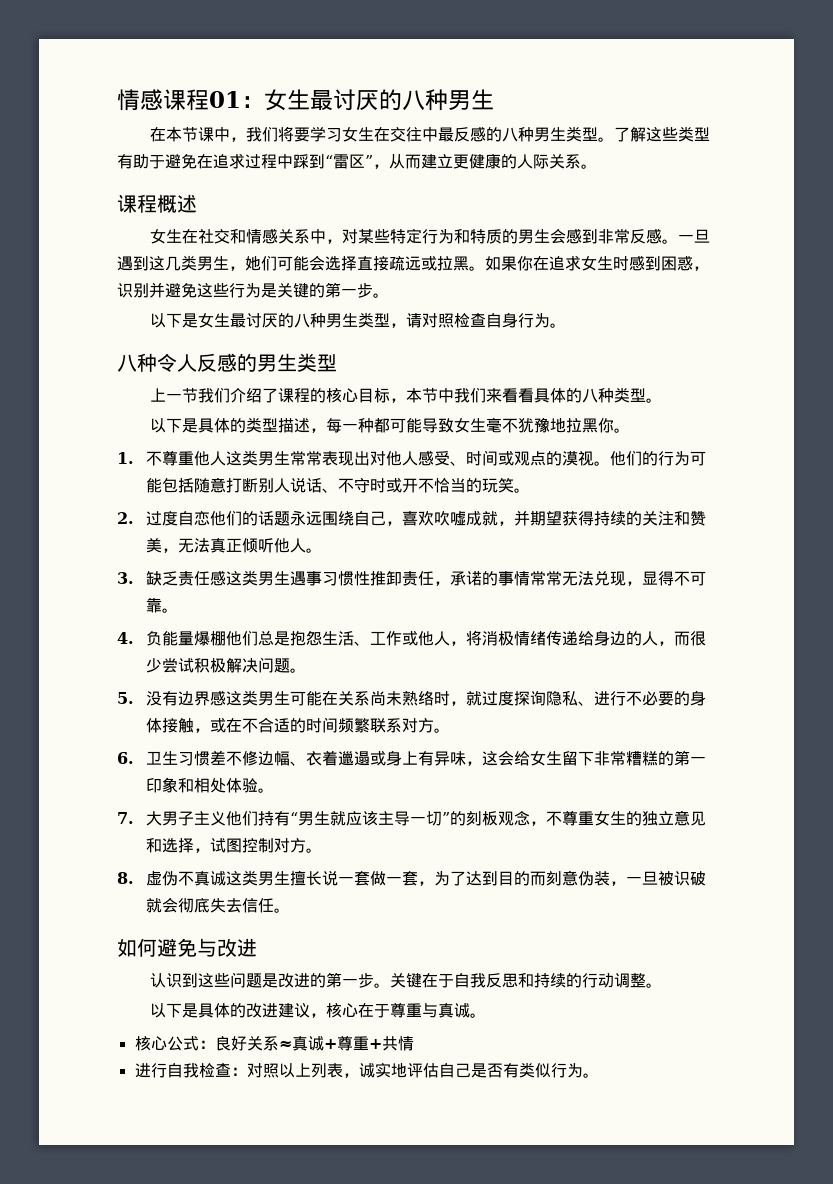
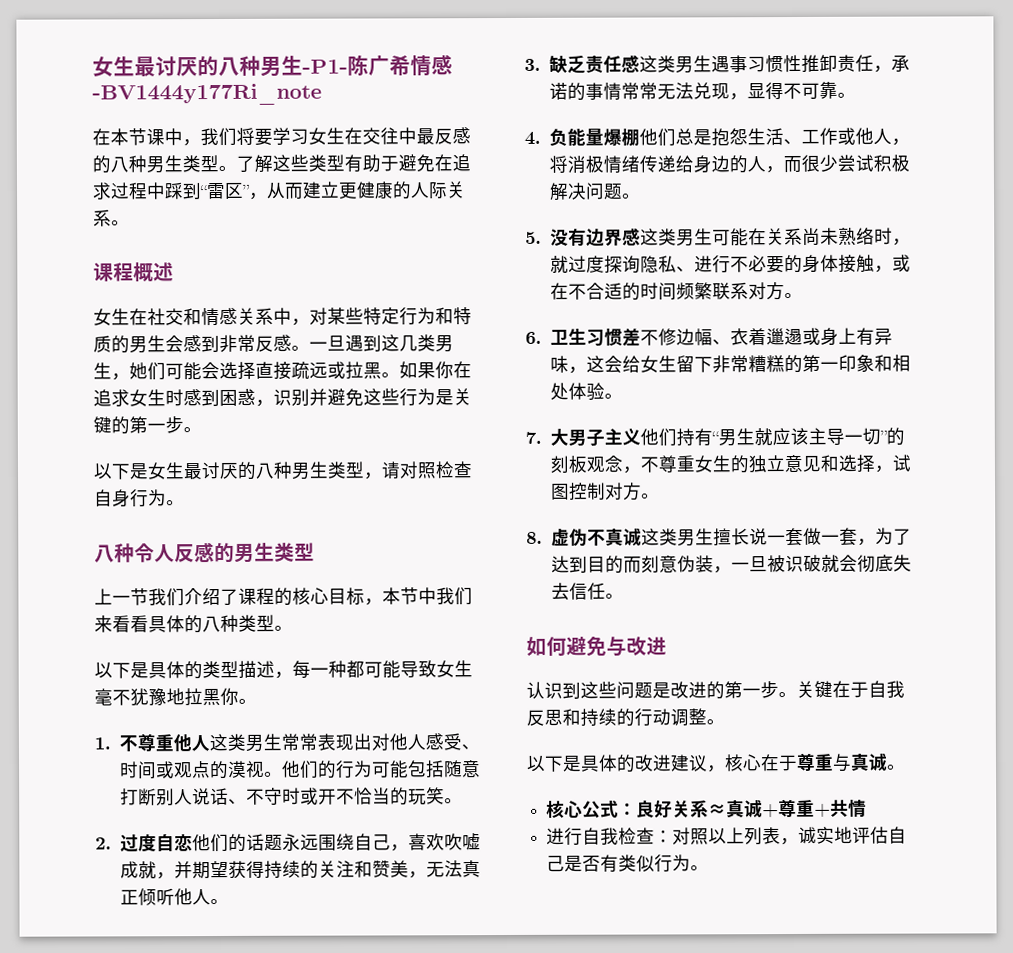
- 情感课程01：女生最讨厌的八种男生
+ 女生最讨厌的八种男生-P1-陈广希情感-BV1444y177Ri_note

